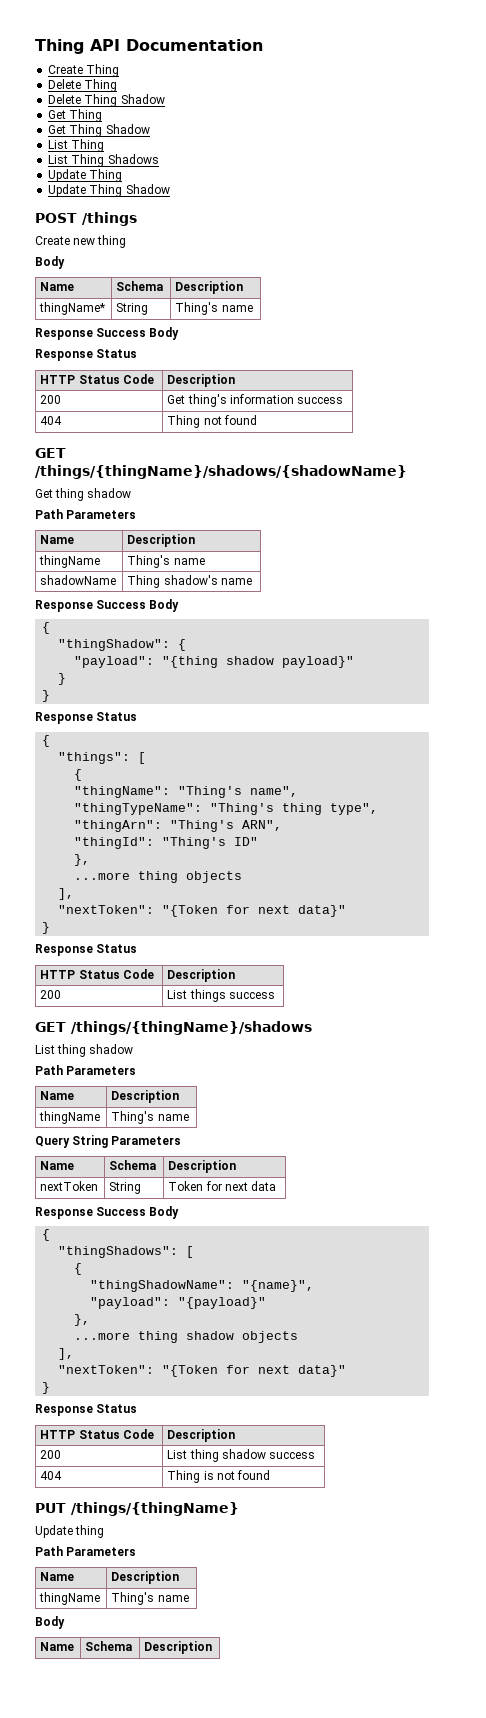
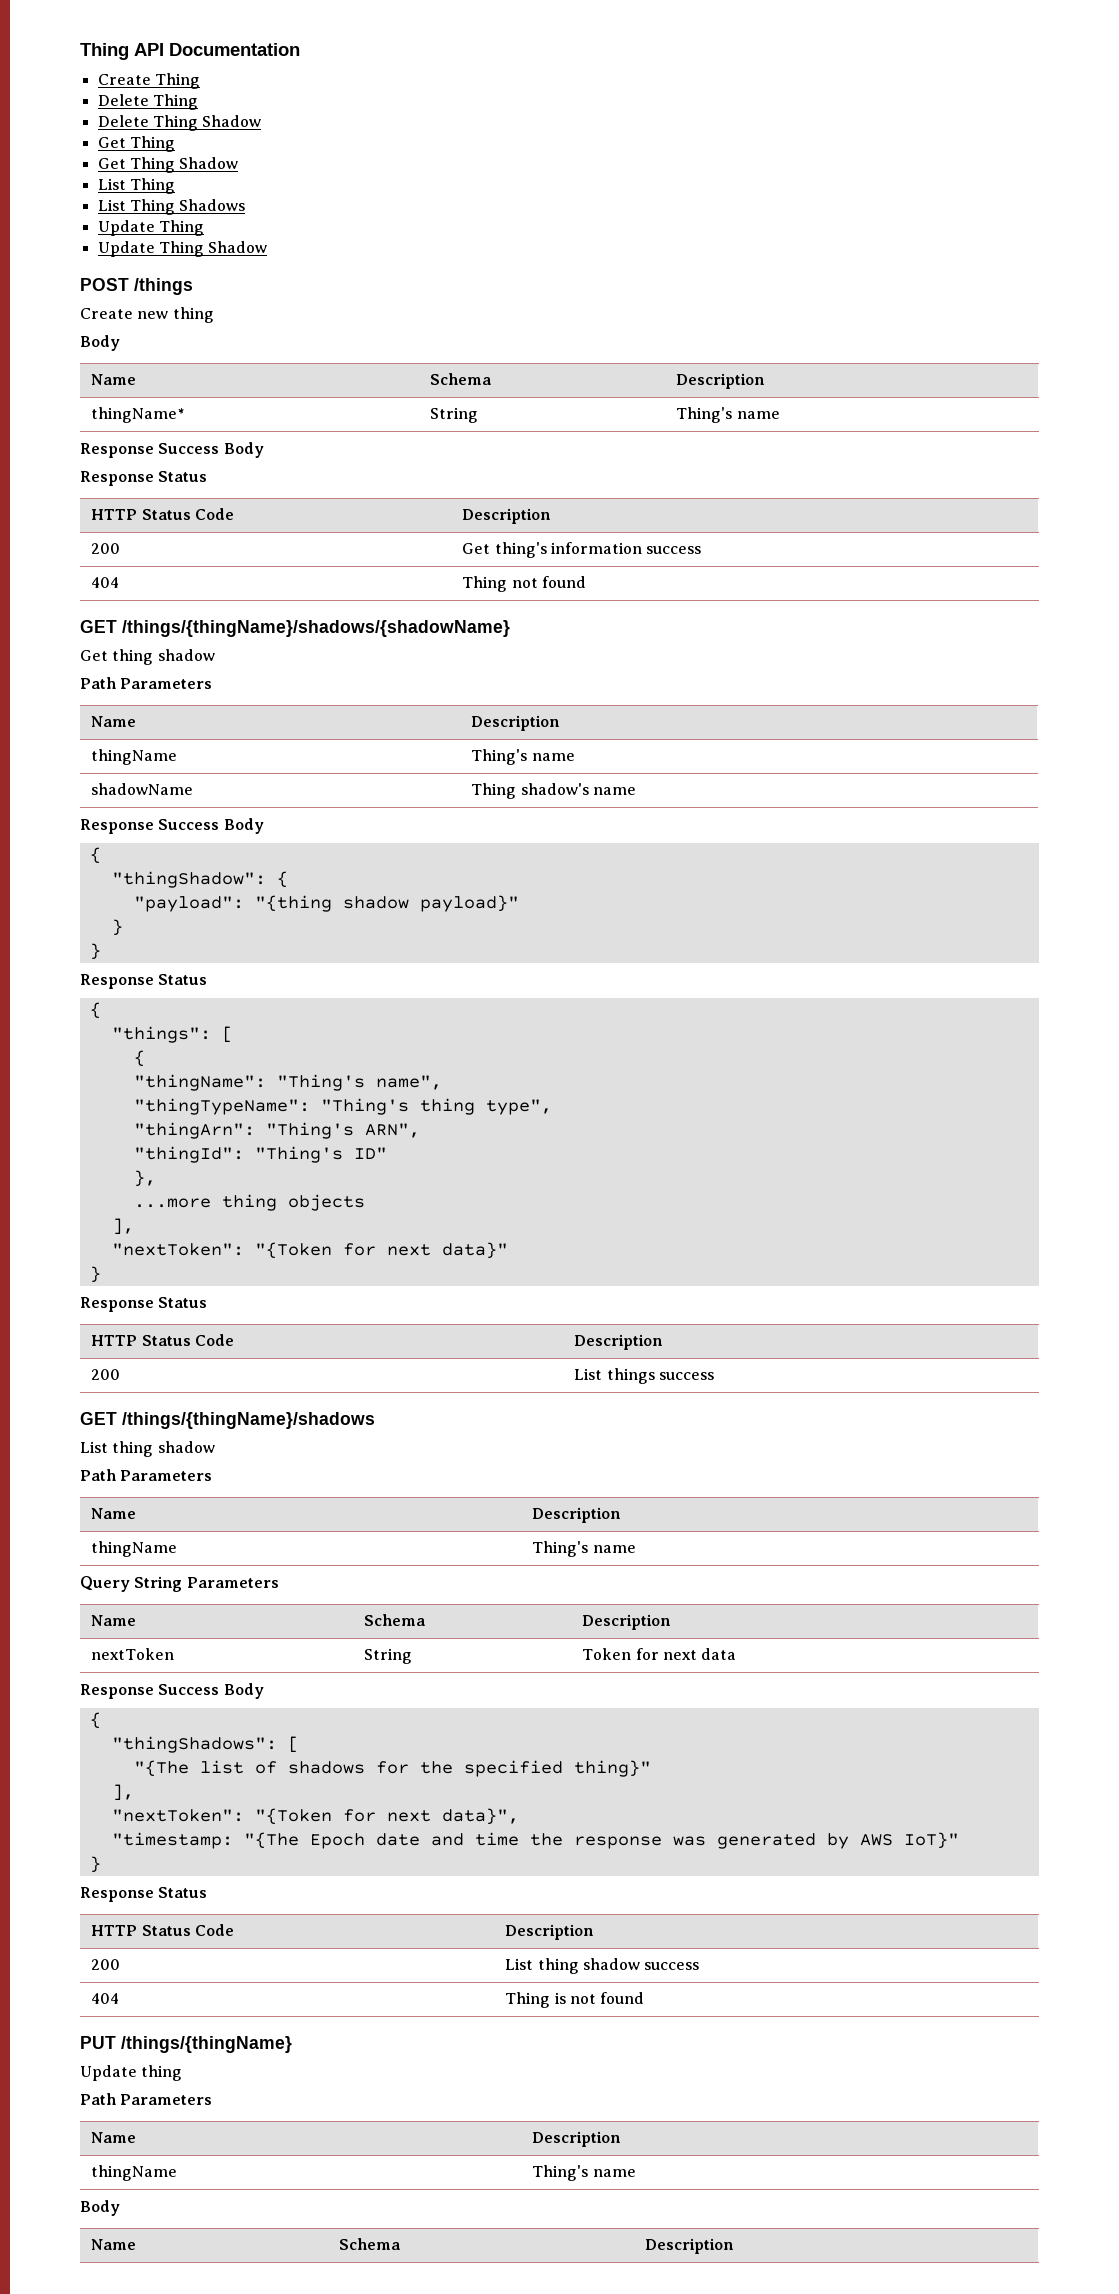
  "thingShadows": [
- {
- "thingShadowName": "{name}",
- "payload": "{payload}"
- },
- ...more thing shadow objects
+ "{The list of shadows for the specified thing}"
  ],
- "nextToken": "{Token for next data}"
+ "nextToken": "{Token for next data}",
+ "timestamp: "{The Epoch date and time the response was generated by AWS IoT}"

